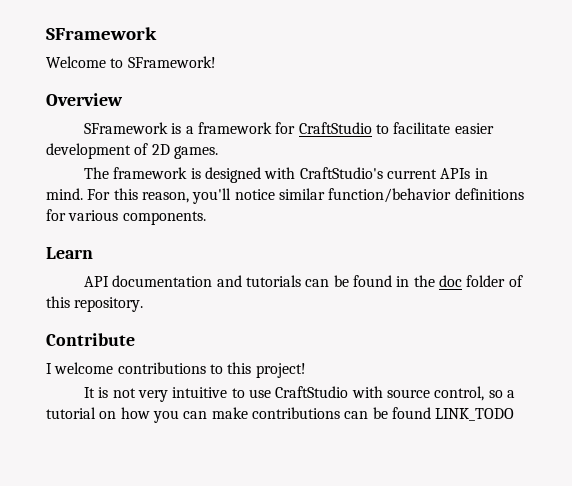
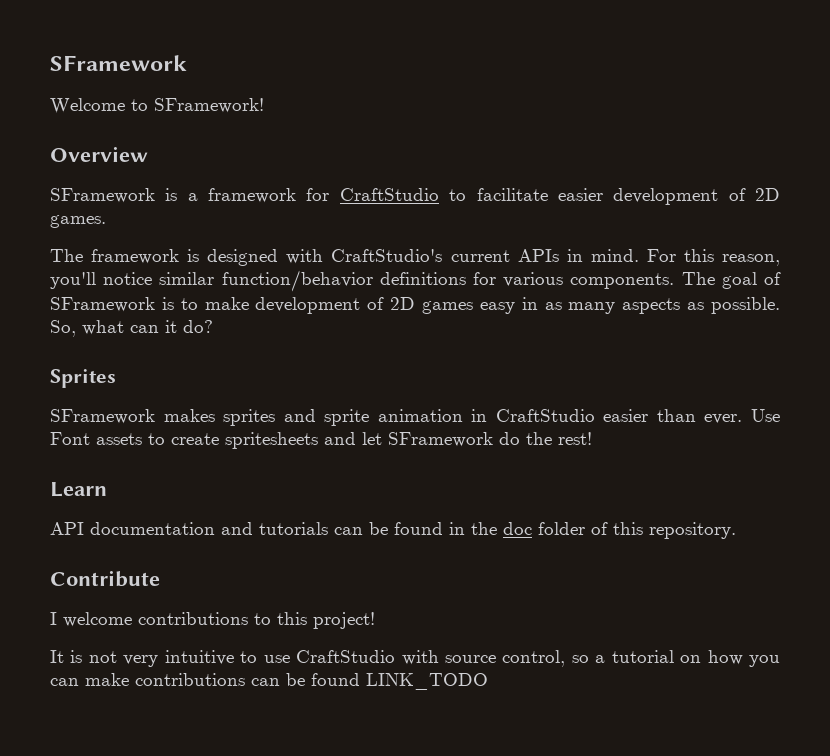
+ The goal of SFramework is to make development of 2D games easy in as many aspects as possible. So, what can it do?
+ Sprites
+ SFramework makes sprites and sprite animation in CraftStudio easier than ever. Use Font assets to create spritesheets and let SFramework do the rest!

